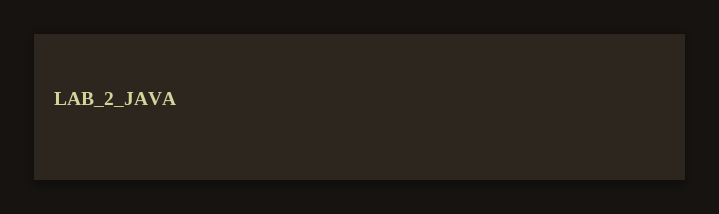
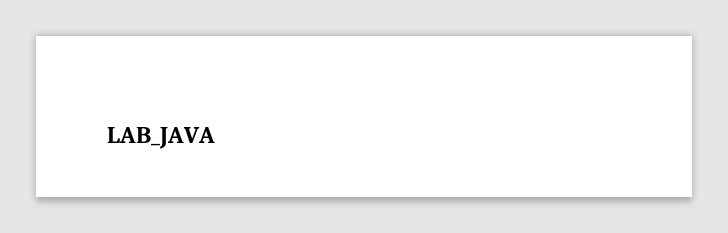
- LAB_2_JAVA
+ LAB_JAVA

